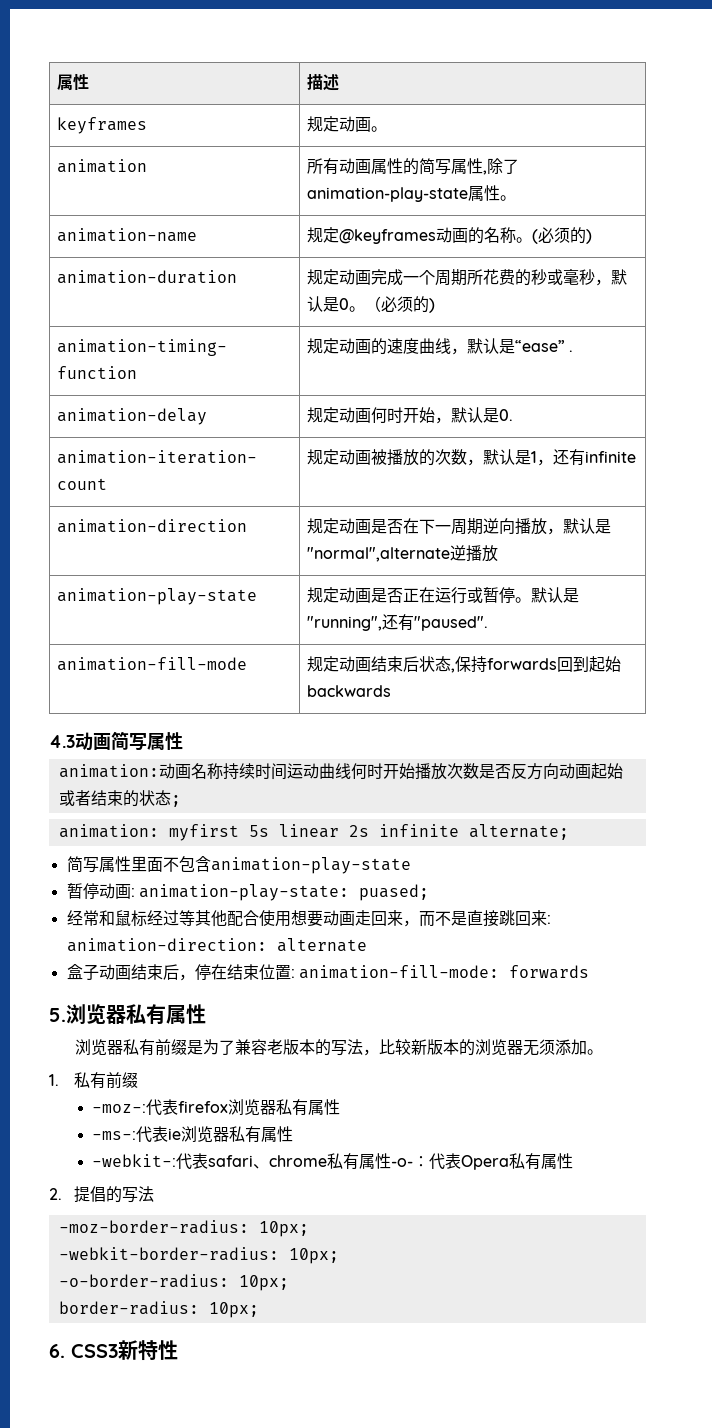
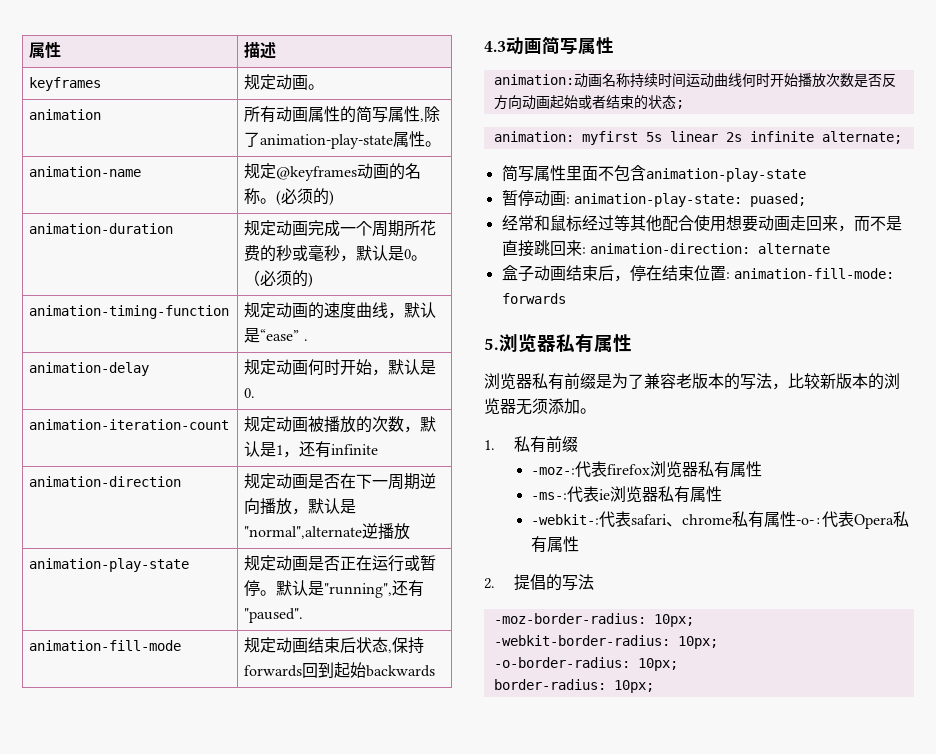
- 6. CSS3新特性

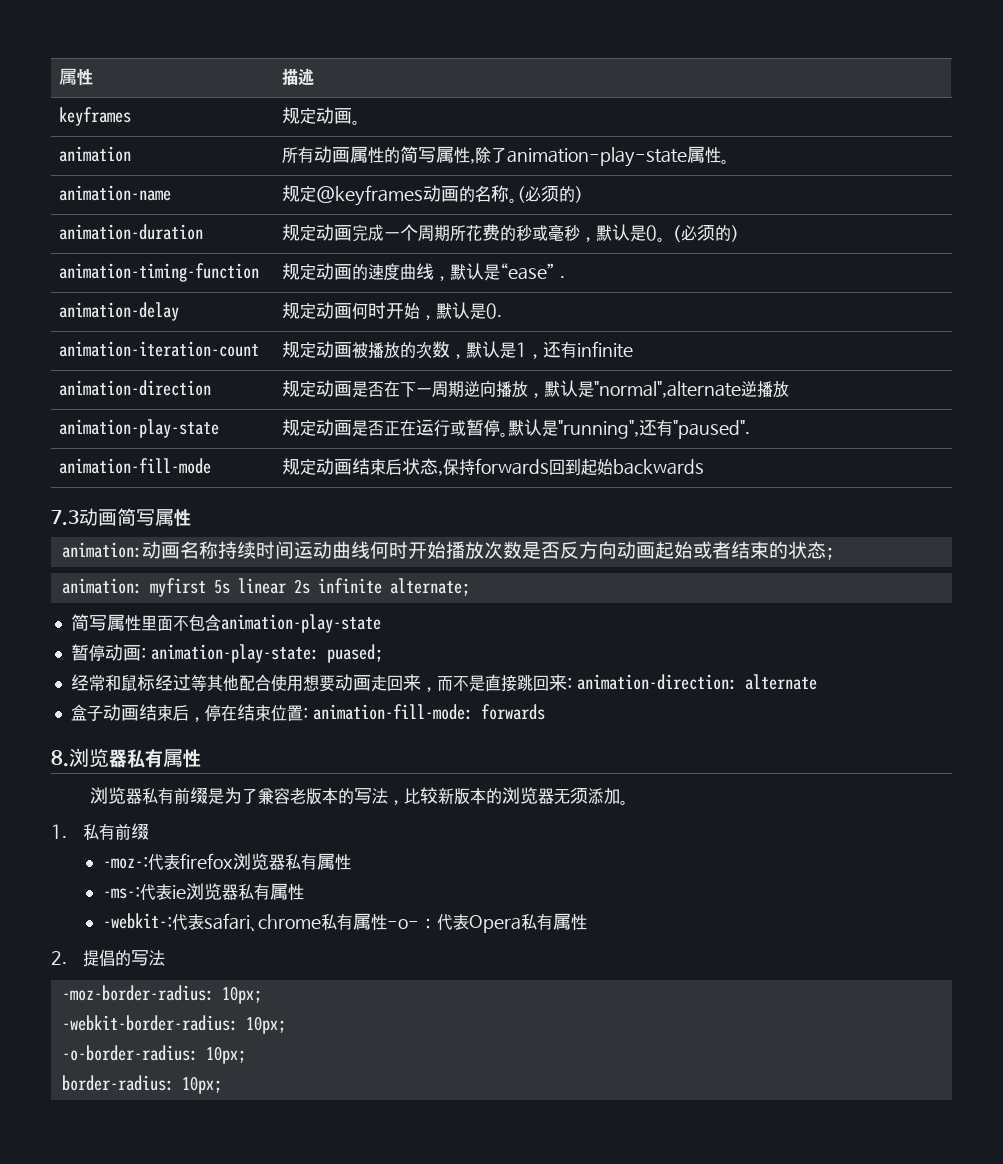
- 4.3动画简写属性
+ 7.3动画简写属性
- 5.浏览器私有属性
+ 8.浏览器私有属性

